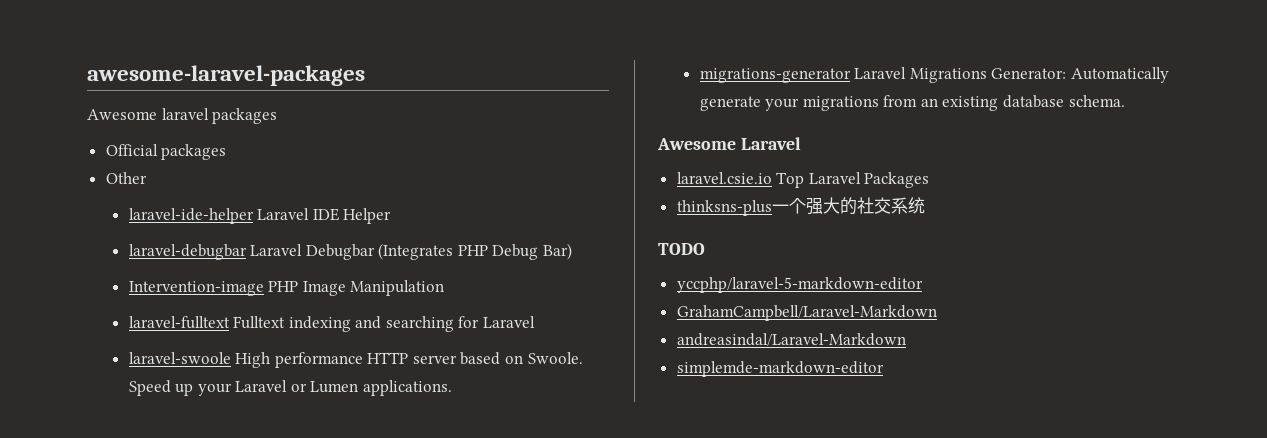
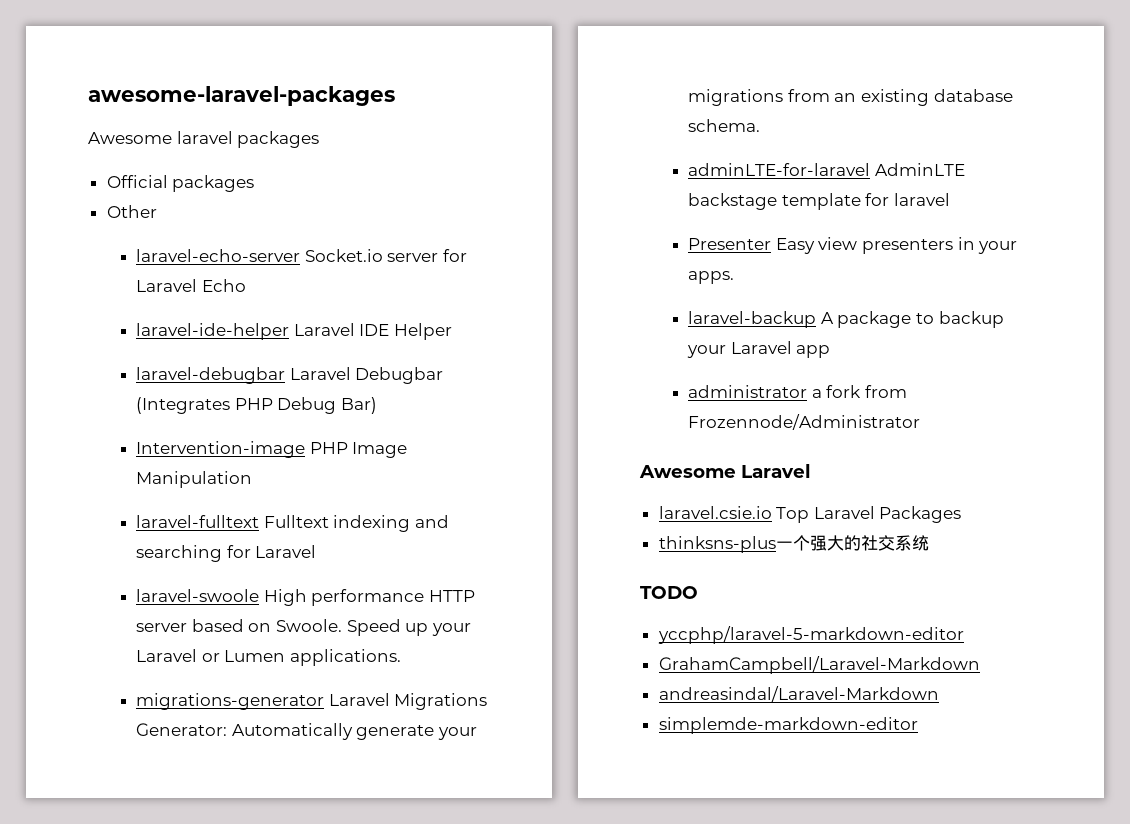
+ laravel-echo-server Socket.io server for Laravel Echo
+ adminLTE-for-laravel AdminLTE backstage template for laravel
+ Presenter Easy view presenters in your apps.
+ laravel-backup A package to backup your Laravel app
+ administrator a fork from Frozennode/Administrator

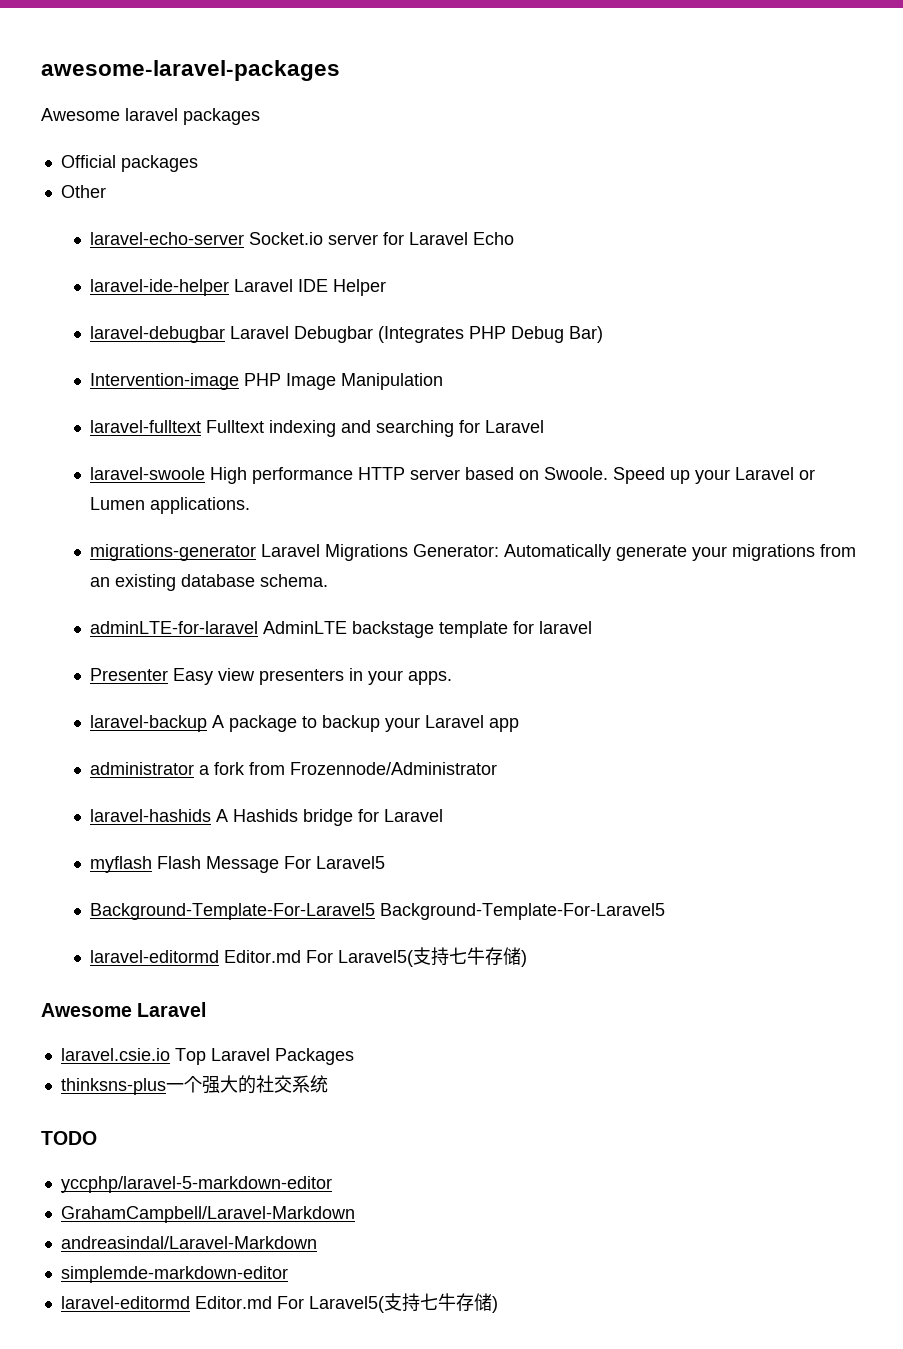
+ laravel-hashids A Hashids bridge for Laravel
+ myflash Flash Message For Laravel5
+ Background-Template-For-Laravel5 Background-Template-For-Laravel5
+ laravel-editormd Editor.md For Laravel5(支持七牛存储)
  simplemde-markdown-editor
+ laravel-editormd Editor.md For Laravel5(支持七牛存储)

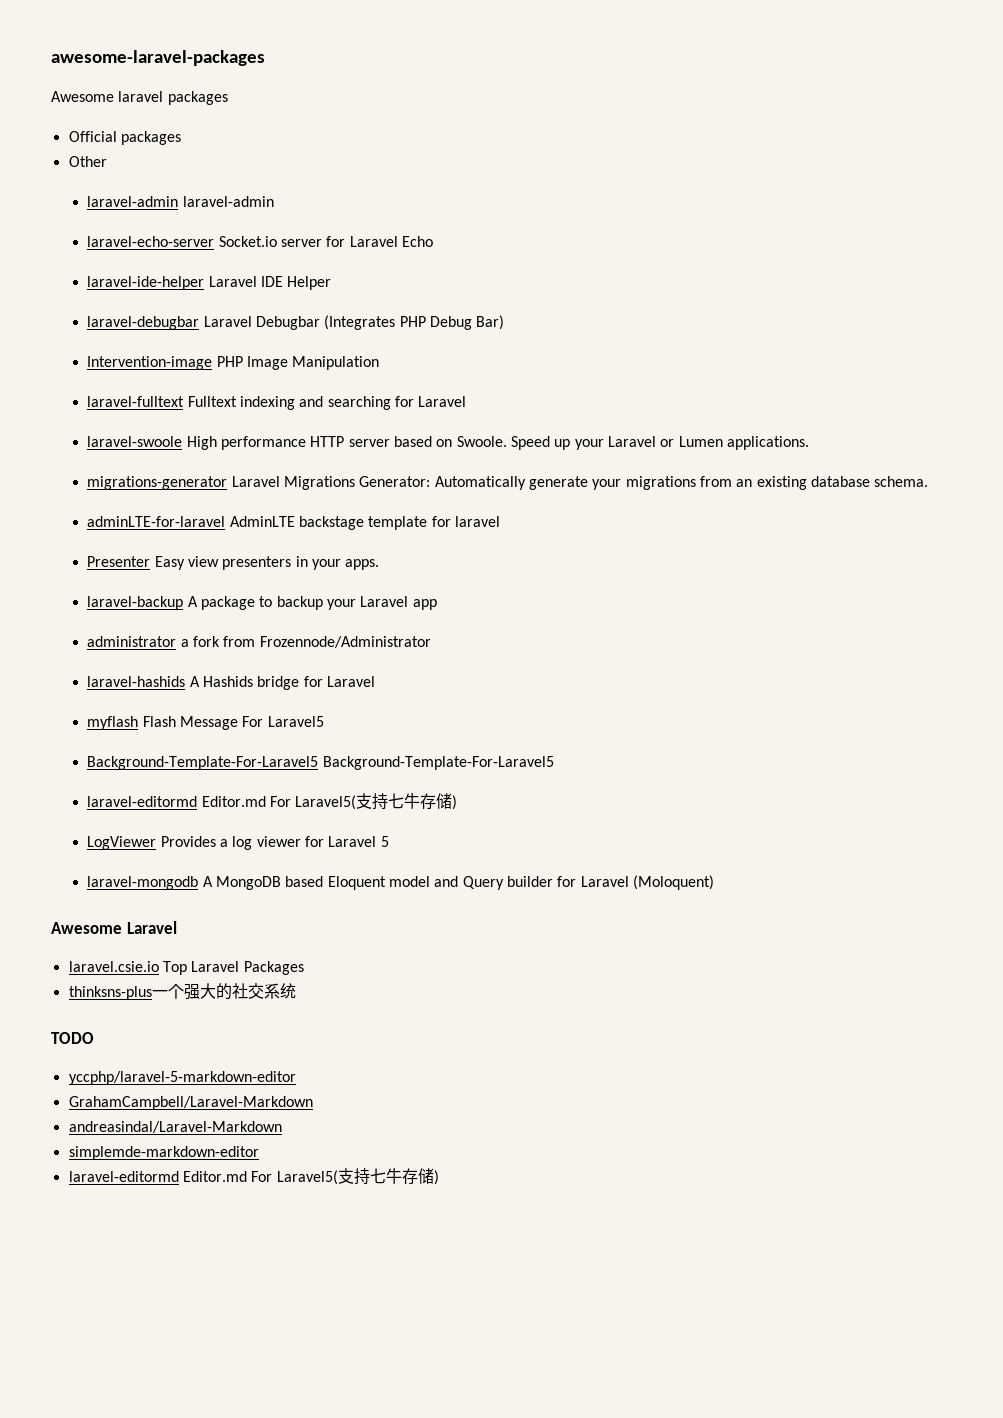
+ laravel-admin laravel-admin
+ LogViewer Provides a log viewer for Laravel 5
+ laravel-mongodb A MongoDB based Eloquent model and Query builder for Laravel (Moloquent)

